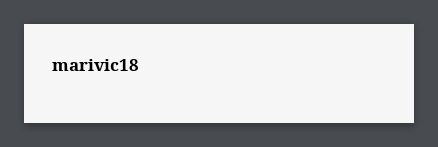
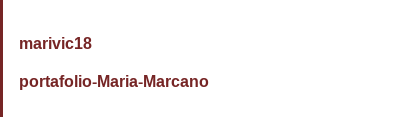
+ portafolio-Maria-Marcano

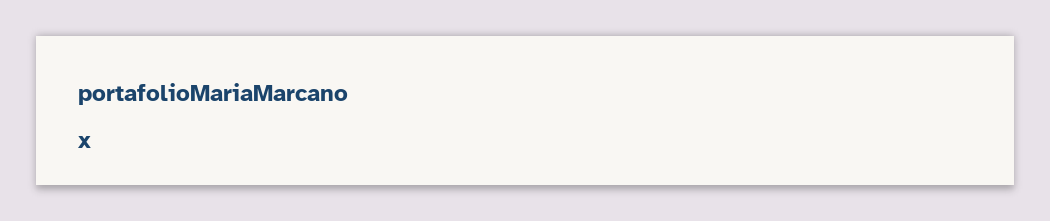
- marivic18
- portafolio-Maria-Marcano
+ portafolioMariaMarcano
+ x

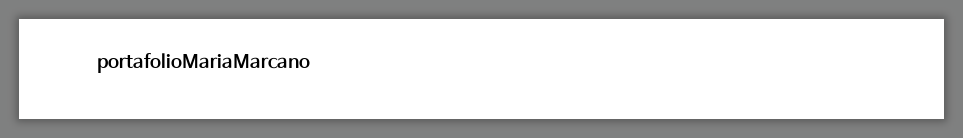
- x

